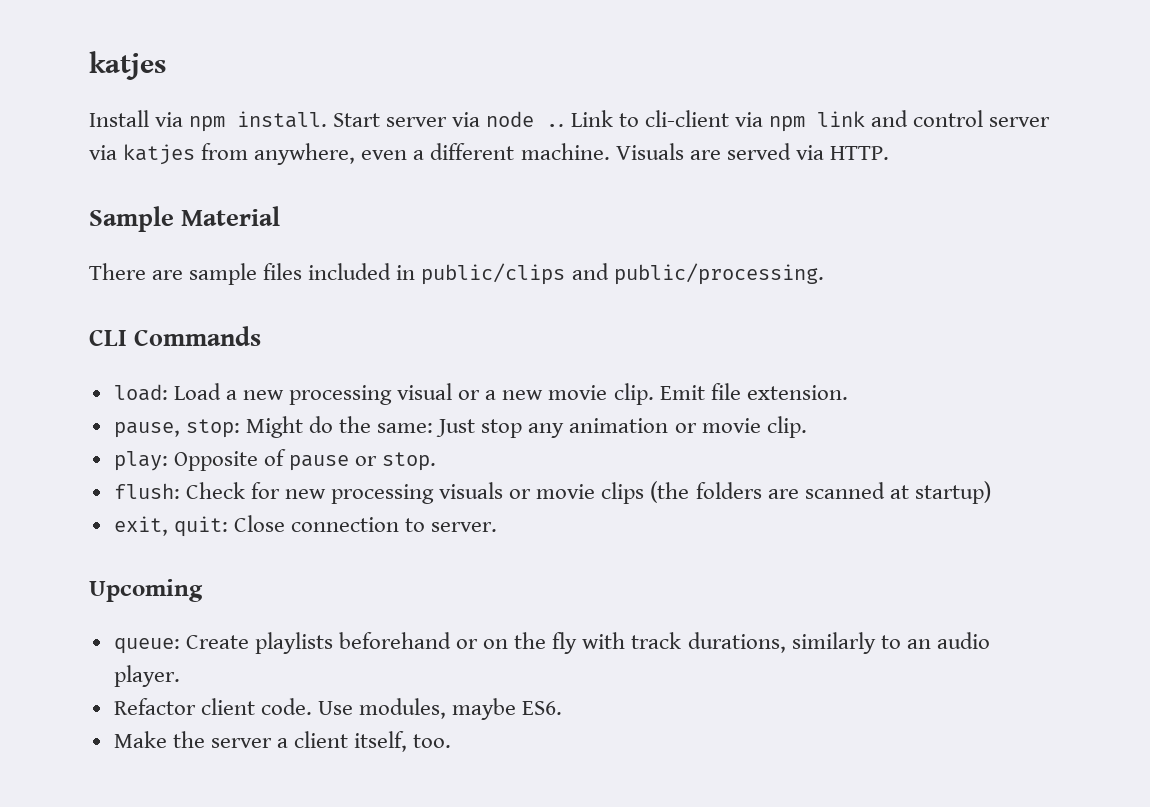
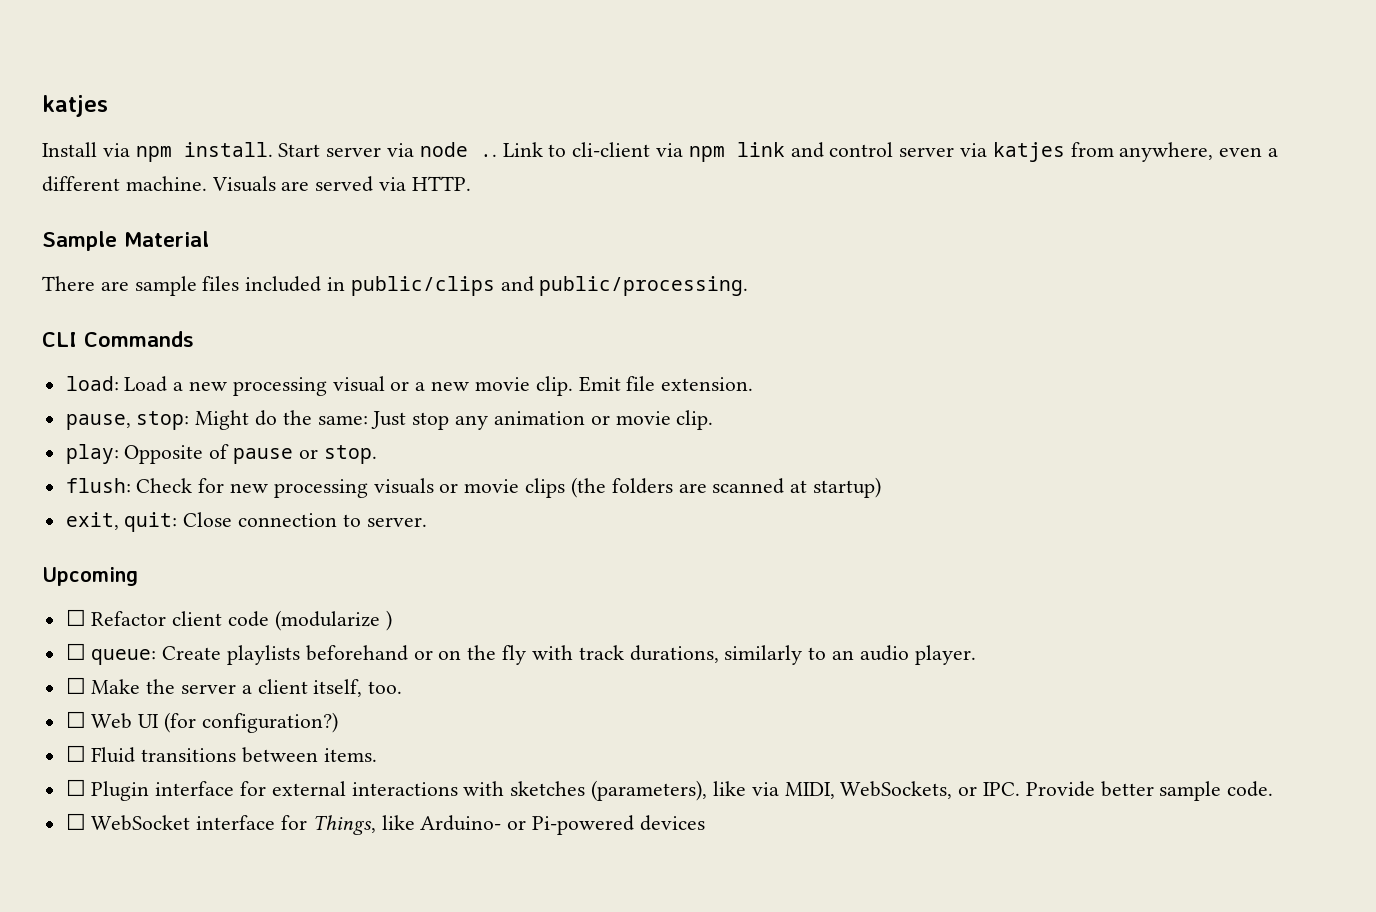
- queue: Create playlists beforehand or on the fly with track durations, similarly to an audio player.
+ ☐ Refactor client code (modularize )
+ ☐ queue: Create playlists beforehand or on the fly with track durations, similarly to an audio player.
- Refactor client code. Use modules, maybe ES6.
- Make the server a client itself, too.
+ ☐ Make the server a client itself, too.
+ ☐ Web UI (for configuration?)
+ ☐ Fluid transitions between items.
+ ☐ Plugin interface for external interactions with sketches (parameters), like via MIDI, WebSockets, or IPC. Provide better sample code.
+ ☐ WebSocket interface for Things, like Arduino- or Pi-powered devices

